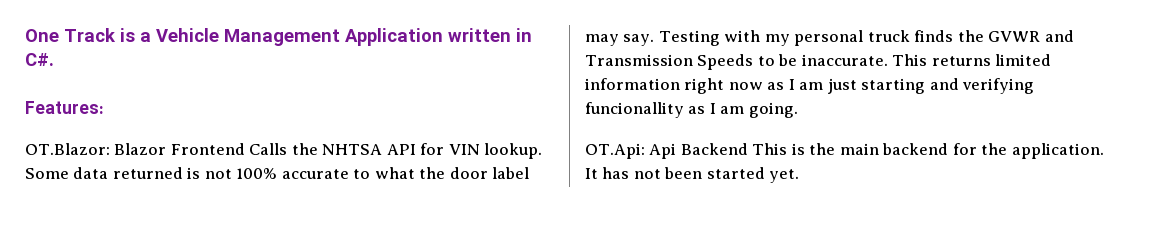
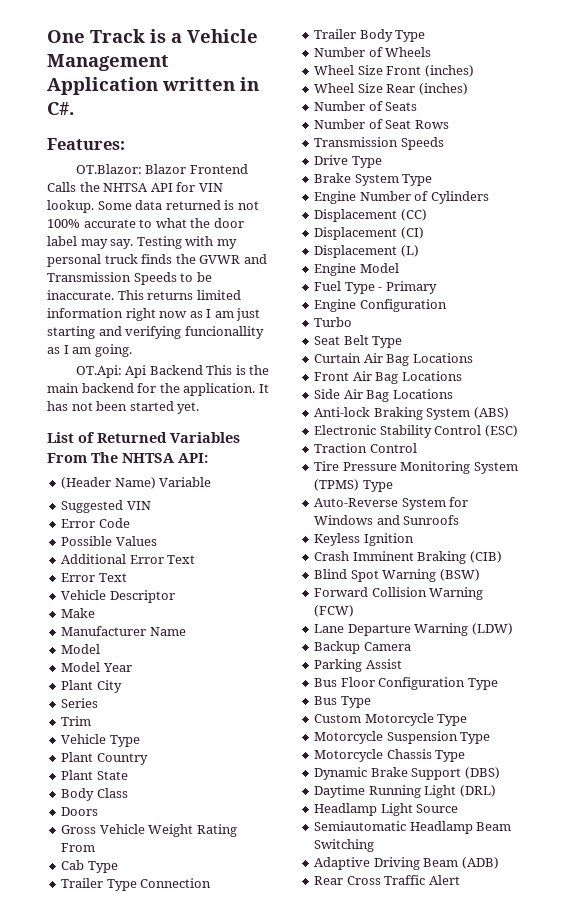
+ List of Returned Variables From The NHTSA API:
+ (Header Name) Variable
+ Suggested VIN
+ Error Code
+ Possible Values
+ Additional Error Text
+ Error Text
+ Vehicle Descriptor
+ Make
+ Manufacturer Name
+ Model
+ Model Year
+ Plant City
+ Series
+ Trim
+ Vehicle Type
+ Plant Country
+ Plant State
+ Body Class
+ Doors
+ Gross Vehicle Weight Rating From
+ Cab Type
+ Trailer Type Connection
+ Trailer Body Type
+ Number of Wheels
+ Wheel Size Front (inches)
+ Wheel Size Rear (inches)
+ Number of Seats
+ Number of Seat Rows
+ Transmission Speeds
+ Drive Type
+ Brake System Type
+ Engine Number of Cylinders
+ Displacement (CC)
+ Displacement (CI)
+ Displacement (L)
+ Engine Model
+ Fuel Type - Primary
+ Engine Configuration
+ Turbo
+ Seat Belt Type
+ Curtain Air Bag Locations
+ Front Air Bag Locations
+ Side Air Bag Locations
+ Anti-lock Braking System (ABS)
+ Electronic Stability Control (ESC)
+ Traction Control
+ Tire Pressure Monitoring System (TPMS) Type
+ Auto-Reverse System for Windows and Sunroofs
+ Keyless Ignition
+ Crash Imminent Braking (CIB)
+ Blind Spot Warning (BSW)
+ Forward Collision Warning (FCW)
+ Lane Departure Warning (LDW)
+ Backup Camera
+ Parking Assist
+ Bus Floor Configuration Type
+ Bus Type
+ Custom Motorcycle Type
+ Motorcycle Suspension Type
+ Motorcycle Chassis Type
+ Dynamic Brake Support (DBS)
+ Daytime Running Light (DRL)
+ Headlamp Light Source
+ Semiautomatic Headlamp Beam Switching
+ Adaptive Driving Beam (ADB)
+ Rear Cross Traffic Alert

